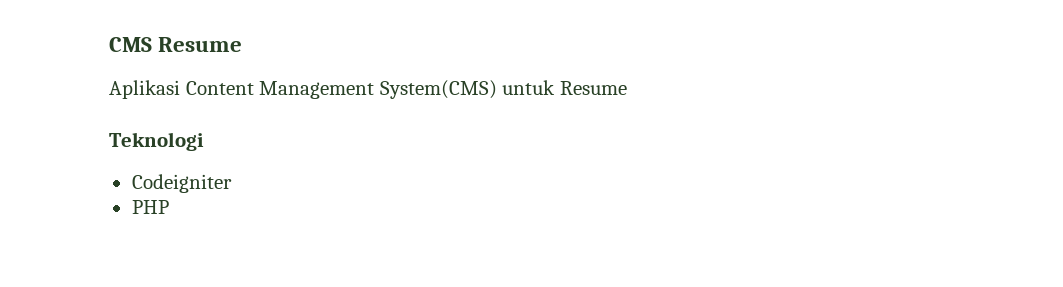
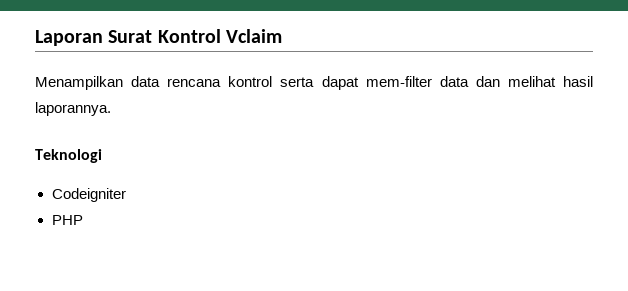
- CMS Resume
- Aplikasi Content Management System(CMS) untuk Resume
+ Laporan Surat Kontrol Vclaim
+ Menampilkan data rencana kontrol serta dapat mem-filter data dan melihat hasil laporannya.

